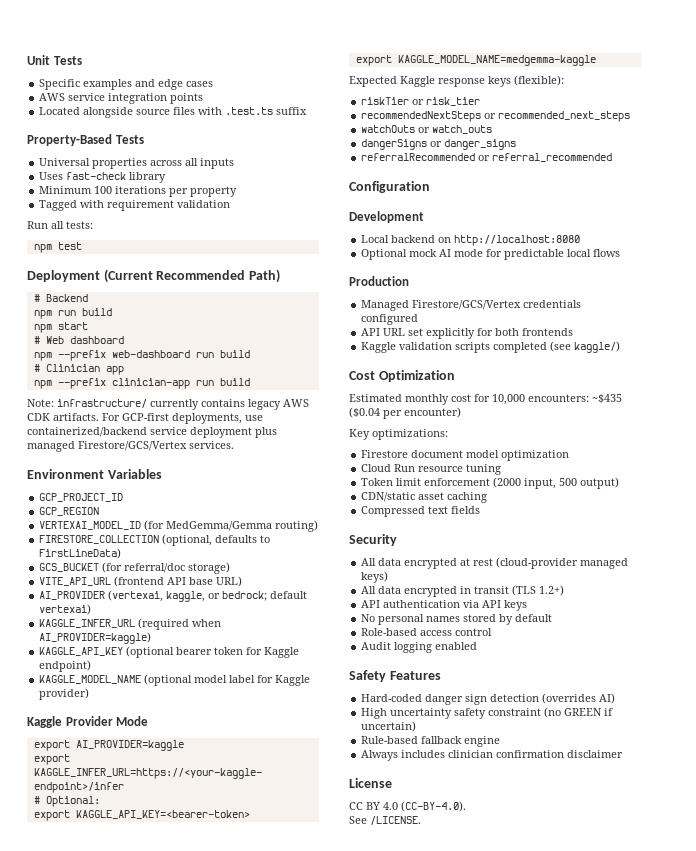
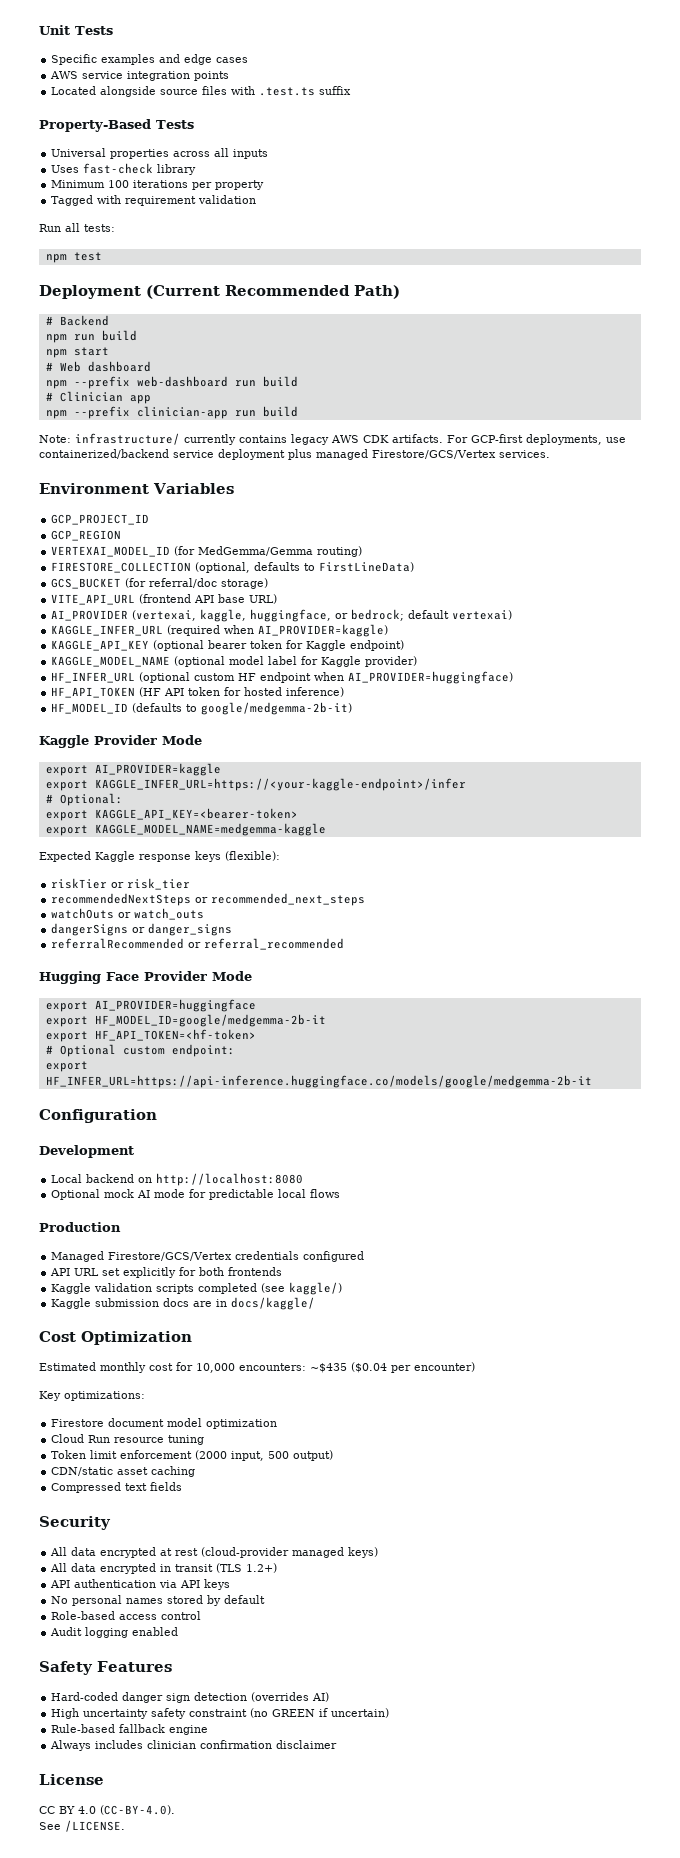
- AI_PROVIDER (vertexai, kaggle, or bedrock; default vertexai)
+ AI_PROVIDER (vertexai, kaggle, huggingface, or bedrock; default vertexai)
+ HF_INFER_URL (optional custom HF endpoint when AI_PROVIDER=huggingface)
+ HF_API_TOKEN (HF API token for hosted inference)
+ HF_MODEL_ID (defaults to google/medgemma-2b-it)
+ Hugging Face Provider Mode
+ export AI_PROVIDER=huggingface
+ export HF_MODEL_ID=google/medgemma-2b-it
+ export HF_API_TOKEN=<hf-token>
+ # Optional custom endpoint:
+ export HF_INFER_URL=https://api-inference.huggingface.co/models/google/medgemma-2b-it
+ Kaggle submission docs are in docs/kaggle/

